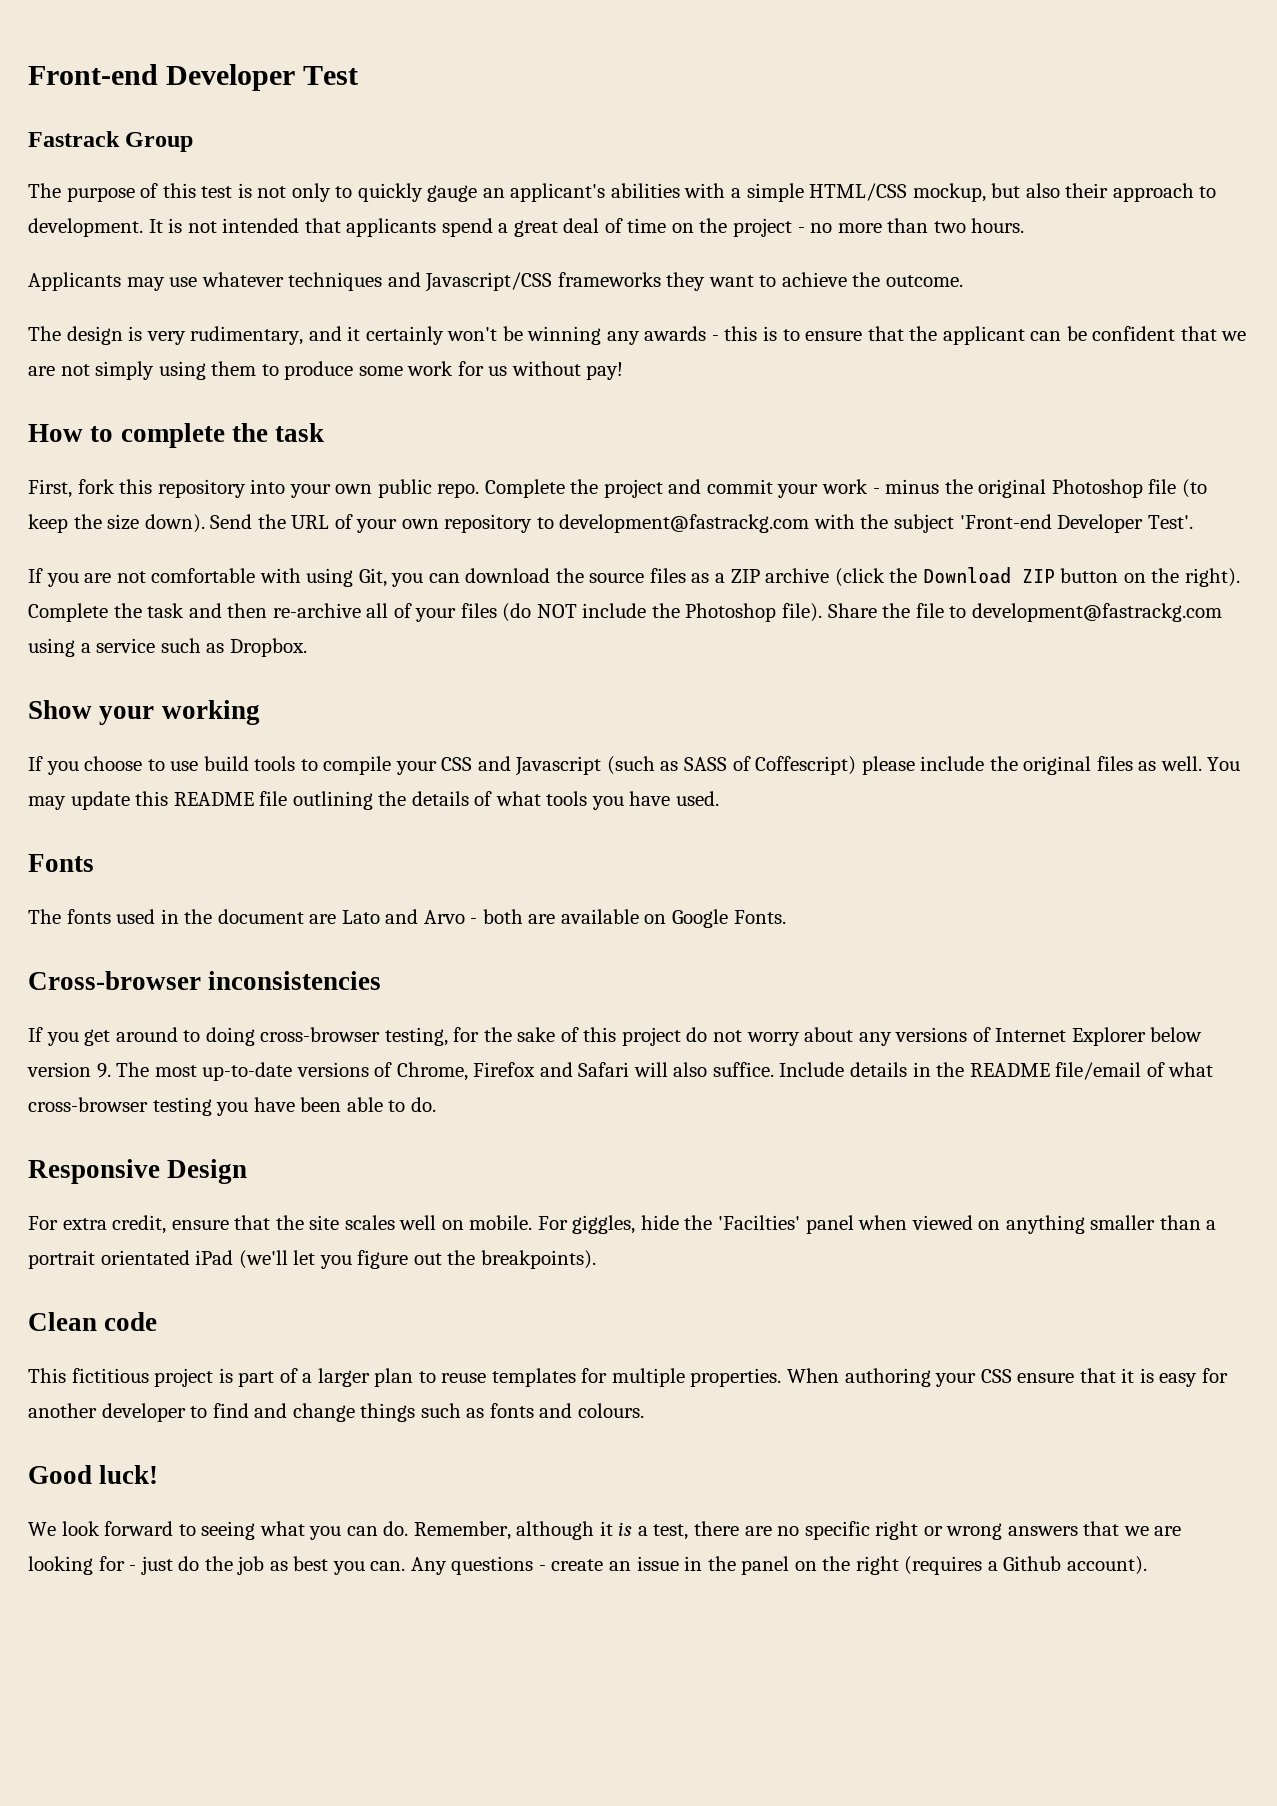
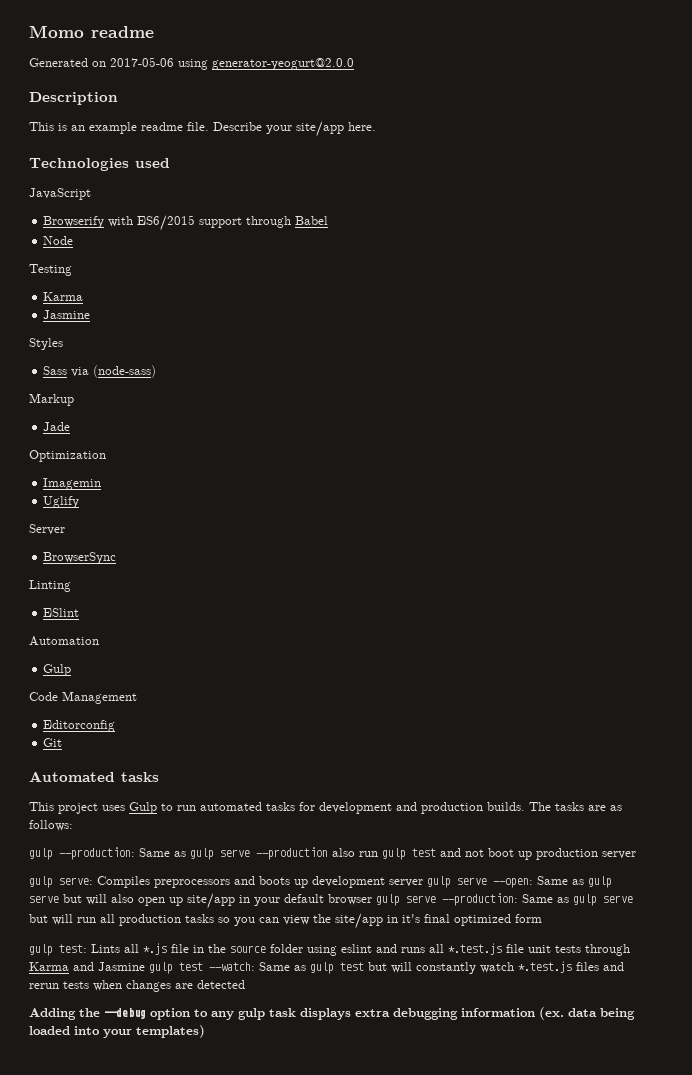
- Front-end Developer Test
- Fastrack Group
- The purpose of this test is not only to quickly gauge an applicant's abilities with a simple HTML/CSS mockup, but also their approach to development. It is not intended that applicants spend a great deal of time on the project - no more than two hours.
- Applicants may use whatever techniques and Javascript/CSS frameworks they want to achieve the outcome.
- The design is very rudimentary, and it certainly won't be winning any awards - this is to ensure that the applicant can be confident that we are not simply using them to produce some work for us without pay!
- How to complete the task
- First, fork this repository into your own public repo. Complete the project and commit your work - minus the original Photoshop file (to keep the size down). Send the URL of your own repository to development@fastrackg.com with the subject 'Front-end Developer Test'.
- If you are not comfortable with using Git, you can download the source files as a ZIP archive (click the Download ZIP button on the right). Complete the task and then re-archive all of your files (do NOT include the Photoshop file). Share the file to development@fastrackg.com using a service such as Dropbox.
- Show your working
- If you choose to use build tools to compile your CSS and Javascript (such as SASS of Coffescript) please include the original files as well. You may update this README file outlining the details of what tools you have used.
- Fonts
- The fonts used in the document are Lato and Arvo - both are available on Google Fonts.
- Cross-browser inconsistencies
- If you get around to doing cross-browser testing, for the sake of this project do not worry about any versions of Internet Explorer below version 9. The most up-to-date versions of Chrome, Firefox and Safari will also suffice. Include details in the README file/email of what cross-browser testing you have been able to do.
- Responsive Design
- For extra credit, ensure that the site scales well on mobile. For giggles, hide the 'Facilties' panel when viewed on anything smaller than a portrait orientated iPad (we'll let you figure out the breakpoints).
- Clean code
- This fictitious project is part of a larger plan to reuse templates for multiple properties. When authoring your CSS ensure that it is easy for another developer to find and change things such as fonts and colours.
- Good luck!
- We look forward to seeing what you can do. Remember, although it is a test, there are no specific right or wrong answers that we are looking for - just do the job as best you can. Any questions - create an issue in the panel on the right (requires a Github account).
+ Momo readme
+ Generated on 2017-05-06 using generator-yeogurt@2.0.0
+ Description
+ This is an example readme file. Describe your site/app here.
+ Technologies used
+ JavaScript
+ Browserify with ES6/2015 support through Babel
+ Node
+ Testing
+ Karma
+ Jasmine
+ Styles
+ Sass via (node-sass)
+ Markup
+ Jade
+ Optimization
+ Imagemin
+ Uglify
+ Server
+ BrowserSync
+ Linting
+ ESlint
+ Automation
+ Gulp
+ Code Management
+ Editorconfig
+ Git
+ Automated tasks
+ This project uses Gulp to run automated tasks for development and production builds. The tasks are as follows:
+ gulp --production: Same as gulp serve --production also run gulp test and not boot up production server
+ gulp serve: Compiles preprocessors and boots up development server gulp serve --open: Same as gulp serve but will also open up site/app in your default browser gulp serve --production: Same as gulp serve but will run all production tasks so you can view the site/app in it's final optimized form
+ gulp test: Lints all *.js file in the source folder using eslint and runs all *.test.js file unit tests through Karma and Jasmine gulp test --watch: Same as gulp test but will constantly watch *.test.js files and rerun tests when changes are detected
+ Adding the --debug option to any gulp task displays extra debugging information (ex. data being loaded into your templates)

